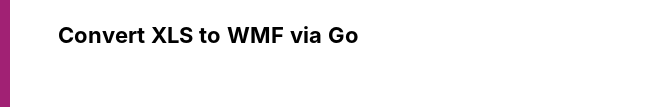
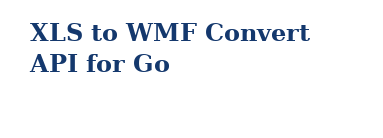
- Convert XLS to WMF via Go
+ XLS to WMF Convert API for Go

